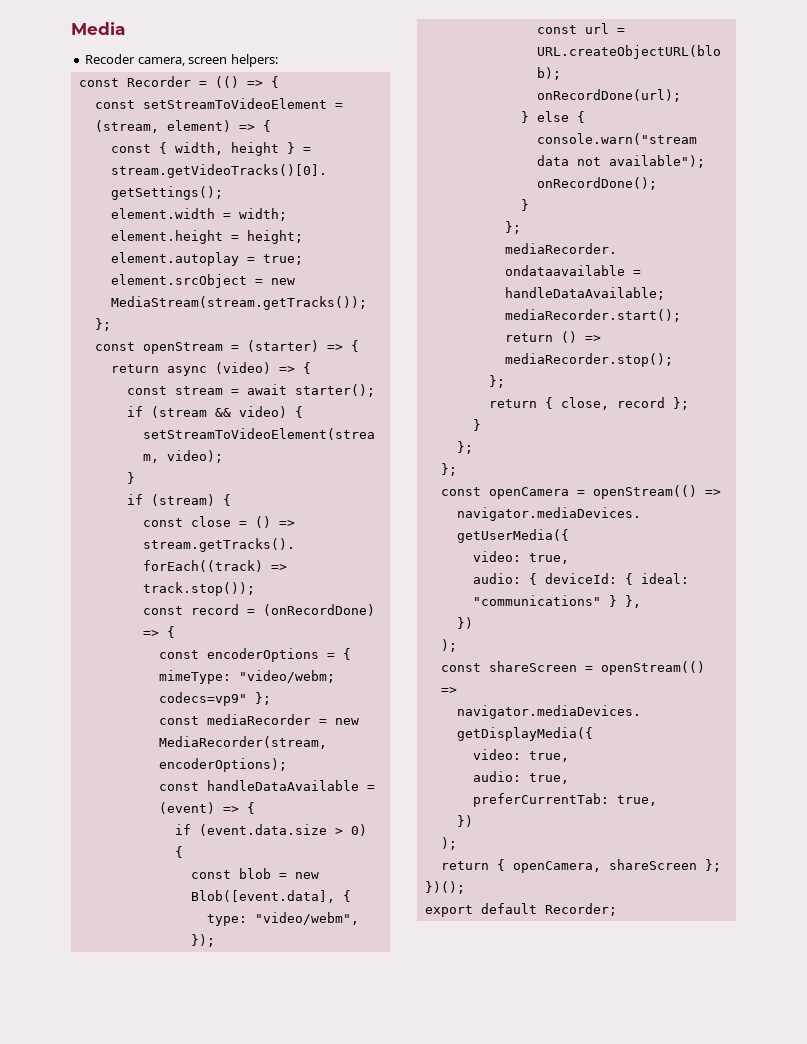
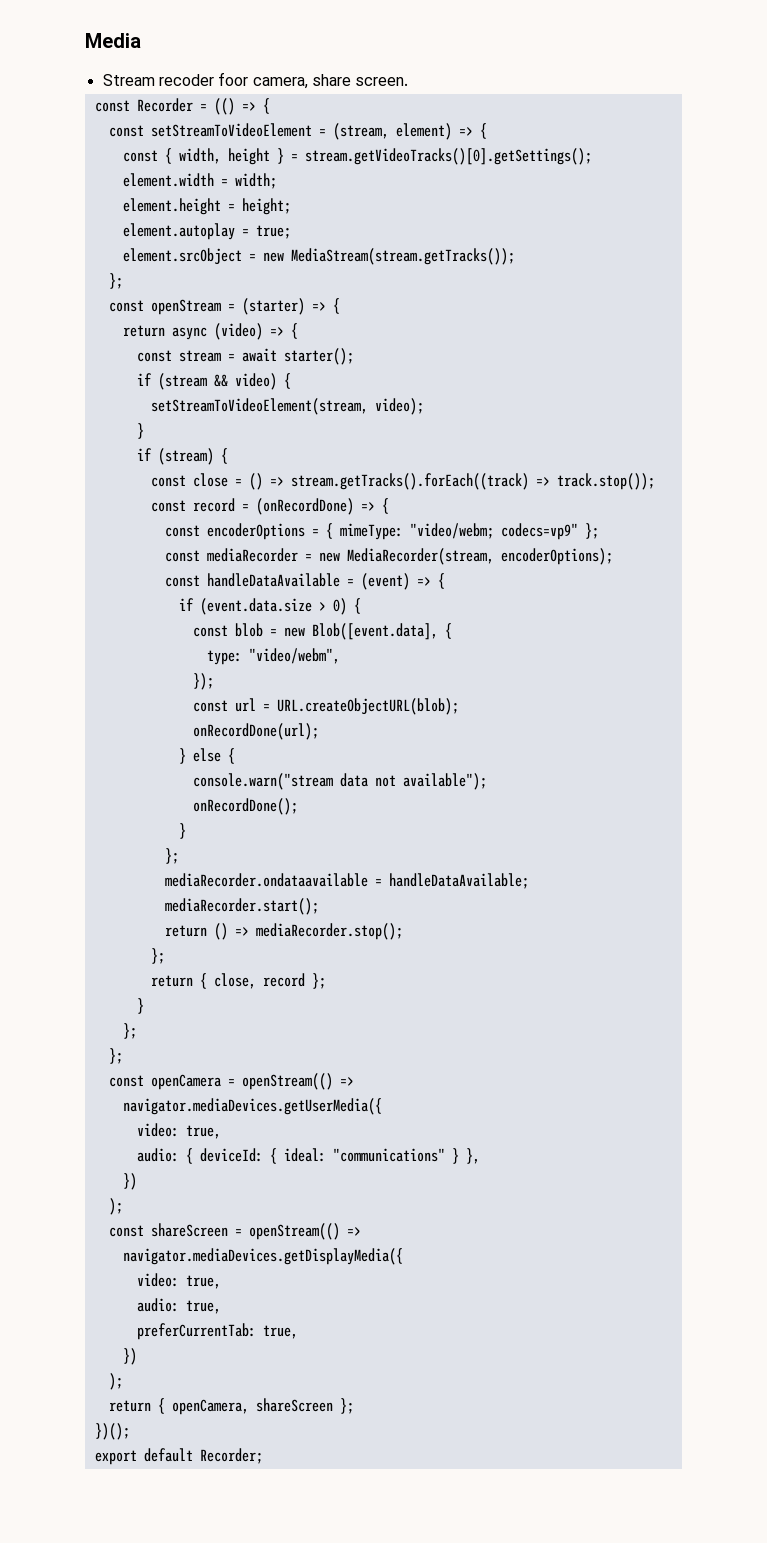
- Recoder camera, screen helpers:
+ Stream recoder foor camera, share screen.

